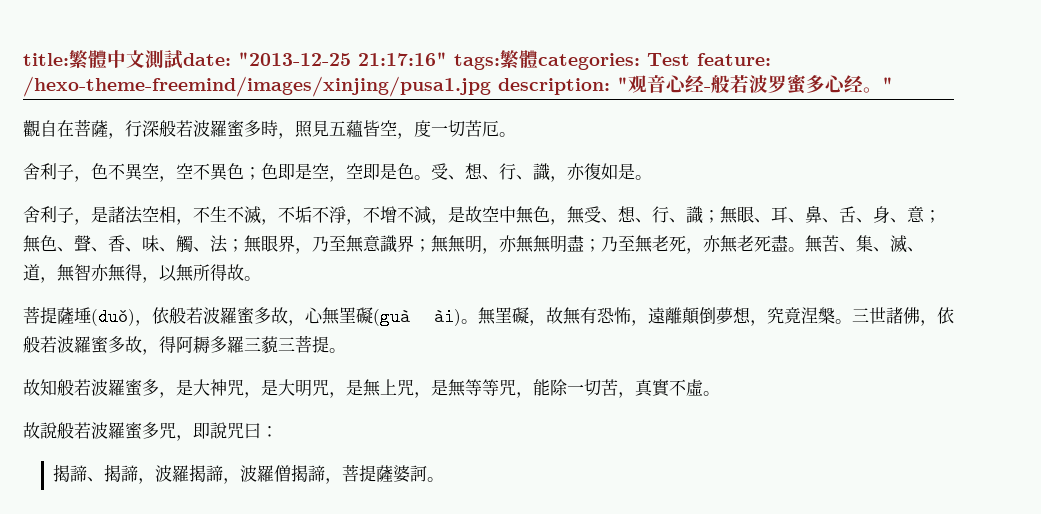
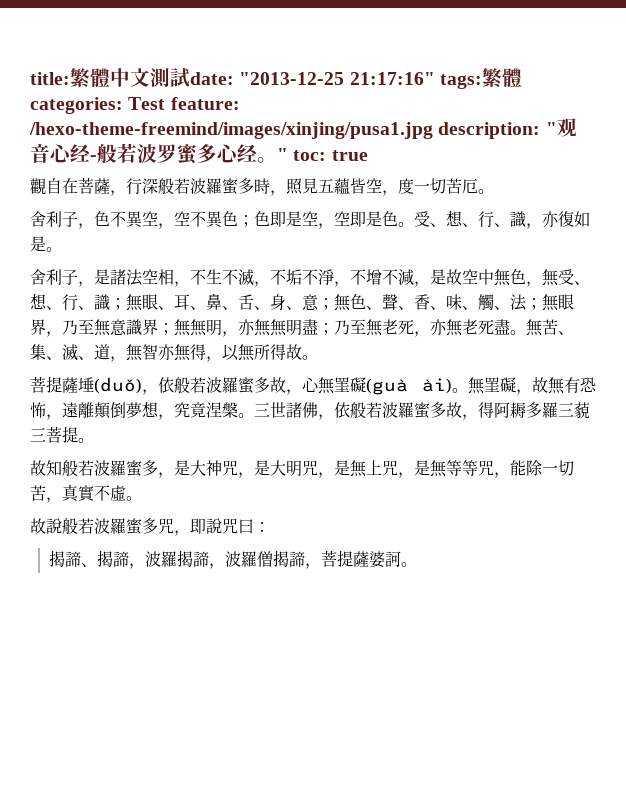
- title:繁體中文測試date: "2013-12-25 21:17:16" tags:繁體categories: Test feature: /hexo-theme-freemind/images/xinjing/pusa1.jpg description: "观音心经-般若波罗蜜多心经。"
+ title:繁體中文測試date: "2013-12-25 21:17:16" tags:繁體categories: Test feature: /hexo-theme-freemind/images/xinjing/pusa1.jpg description: "观音心经-般若波罗蜜多心经。" toc: true

